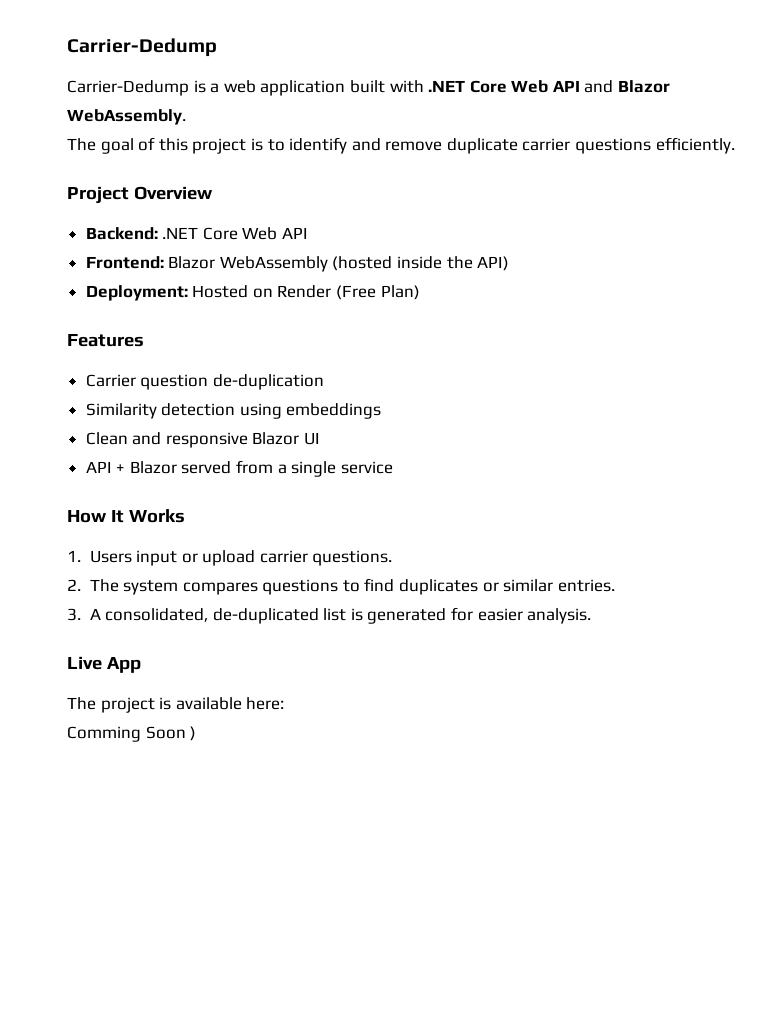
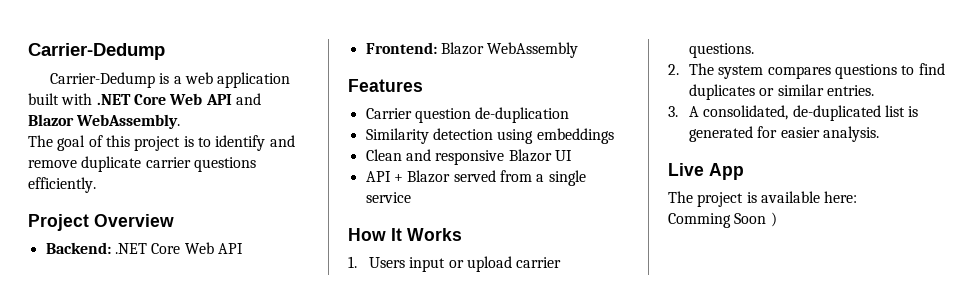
- Frontend: Blazor WebAssembly (hosted inside the API)
- Deployment: Hosted on Render (Free Plan)
+ Frontend: Blazor WebAssembly

